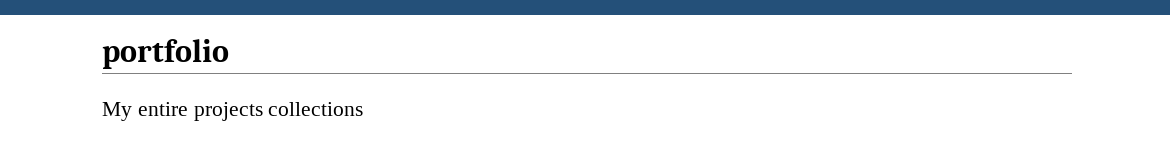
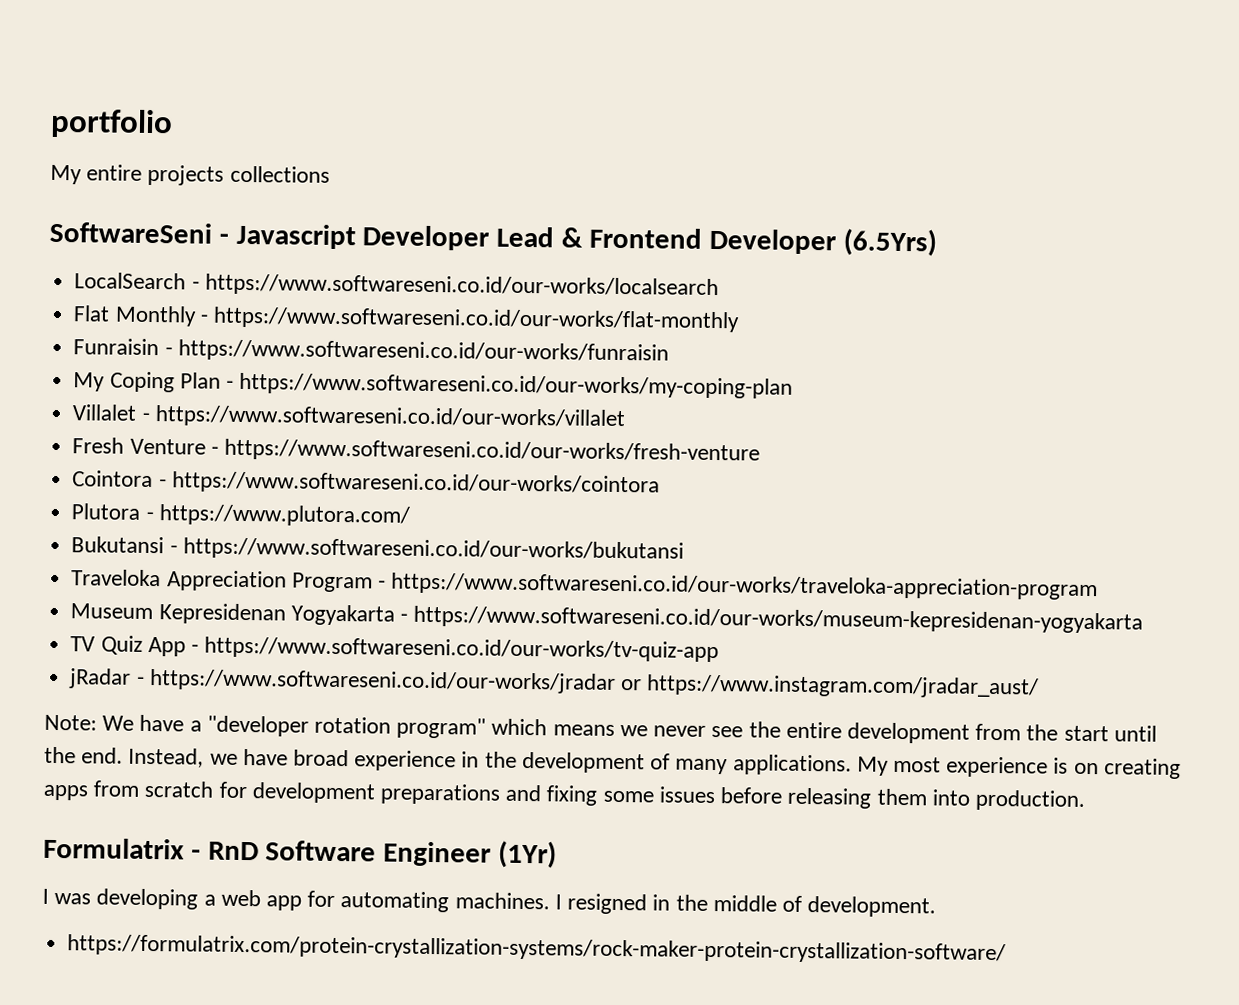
+ SoftwareSeni - Javascript Developer Lead & Frontend Developer (6.5Yrs)
+ LocalSearch - https://www.softwareseni.co.id/our-works/localsearch
+ Flat Monthly - https://www.softwareseni.co.id/our-works/flat-monthly
+ Funraisin - https://www.softwareseni.co.id/our-works/funraisin
+ My Coping Plan - https://www.softwareseni.co.id/our-works/my-coping-plan
+ Villalet - https://www.softwareseni.co.id/our-works/villalet
+ Fresh Venture - https://www.softwareseni.co.id/our-works/fresh-venture
+ Cointora - https://www.softwareseni.co.id/our-works/cointora
+ Plutora - https://www.plutora.com/
+ Bukutansi - https://www.softwareseni.co.id/our-works/bukutansi
+ Traveloka Appreciation Program - https://www.softwareseni.co.id/our-works/traveloka-appreciation-program
+ Museum Kepresidenan Yogyakarta - https://www.softwareseni.co.id/our-works/museum-kepresidenan-yogyakarta
+ TV Quiz App - https://www.softwareseni.co.id/our-works/tv-quiz-app
+ jRadar - https://www.softwareseni.co.id/our-works/jradar or https://www.instagram.com/jradar_aust/
+ Note: We have a "developer rotation program" which means we never see the entire development from the start until the end. Instead, we have broad experience in the development of many applications. My most experience is on creating apps from scratch for development preparations and fixing some issues before releasing them into production.
+ Formulatrix - RnD Software Engineer (1Yr)
+ I was developing a web app for automating machines. I resigned in the middle of development.
+ https://formulatrix.com/protein-crystallization-systems/rock-maker-protein-crystallization-software/

